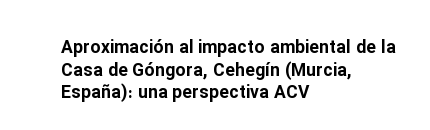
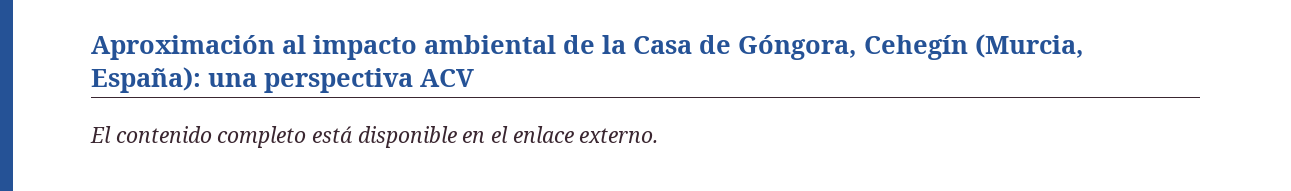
+ El contenido completo está disponible en el enlace externo.

